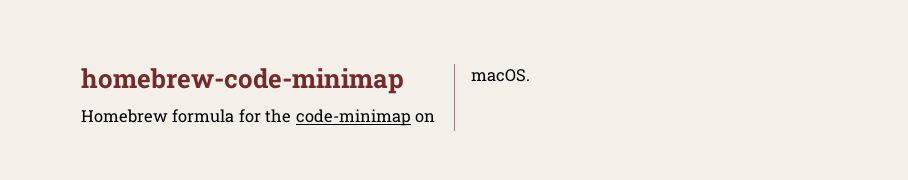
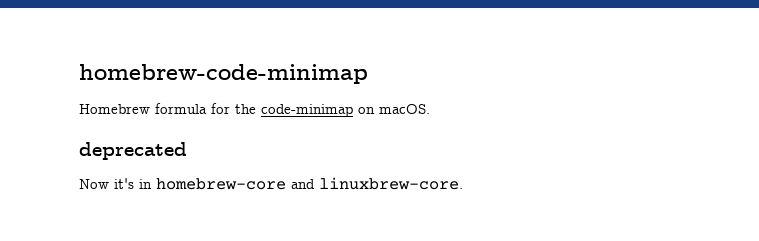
+ deprecated
+ Now it's in homebrew-core and linuxbrew-core.

